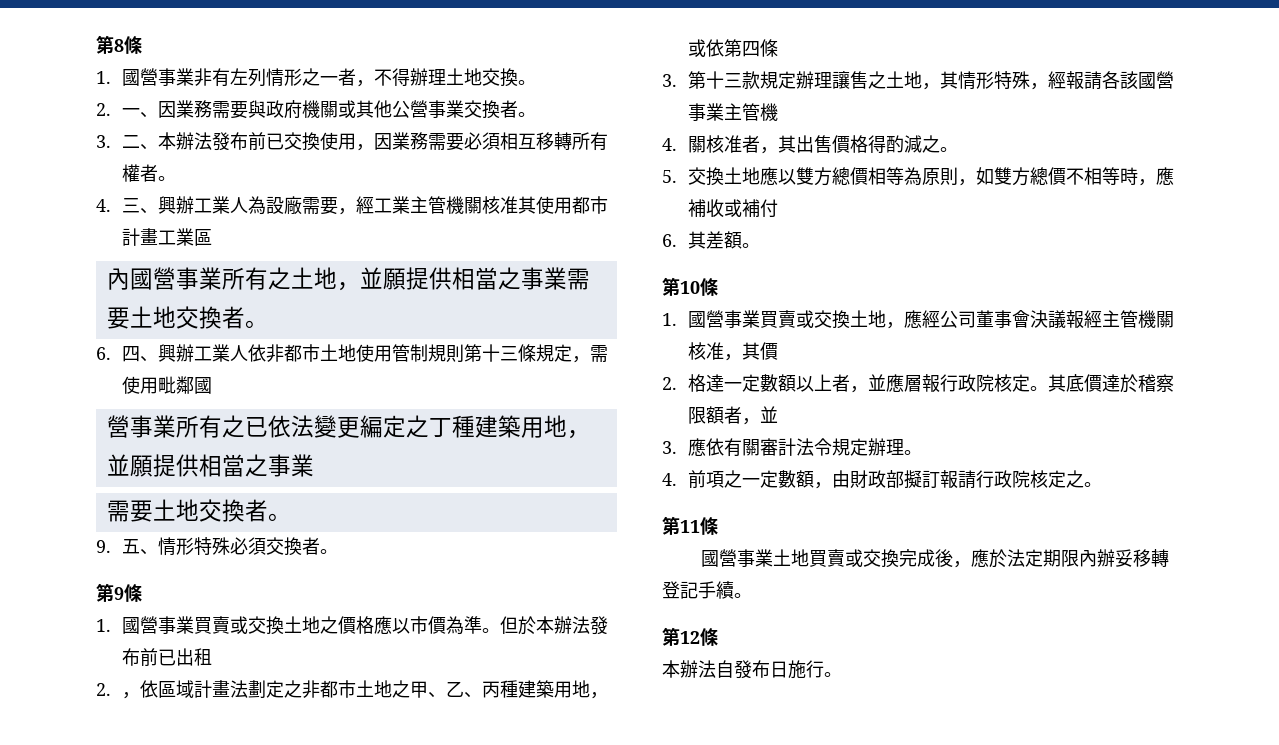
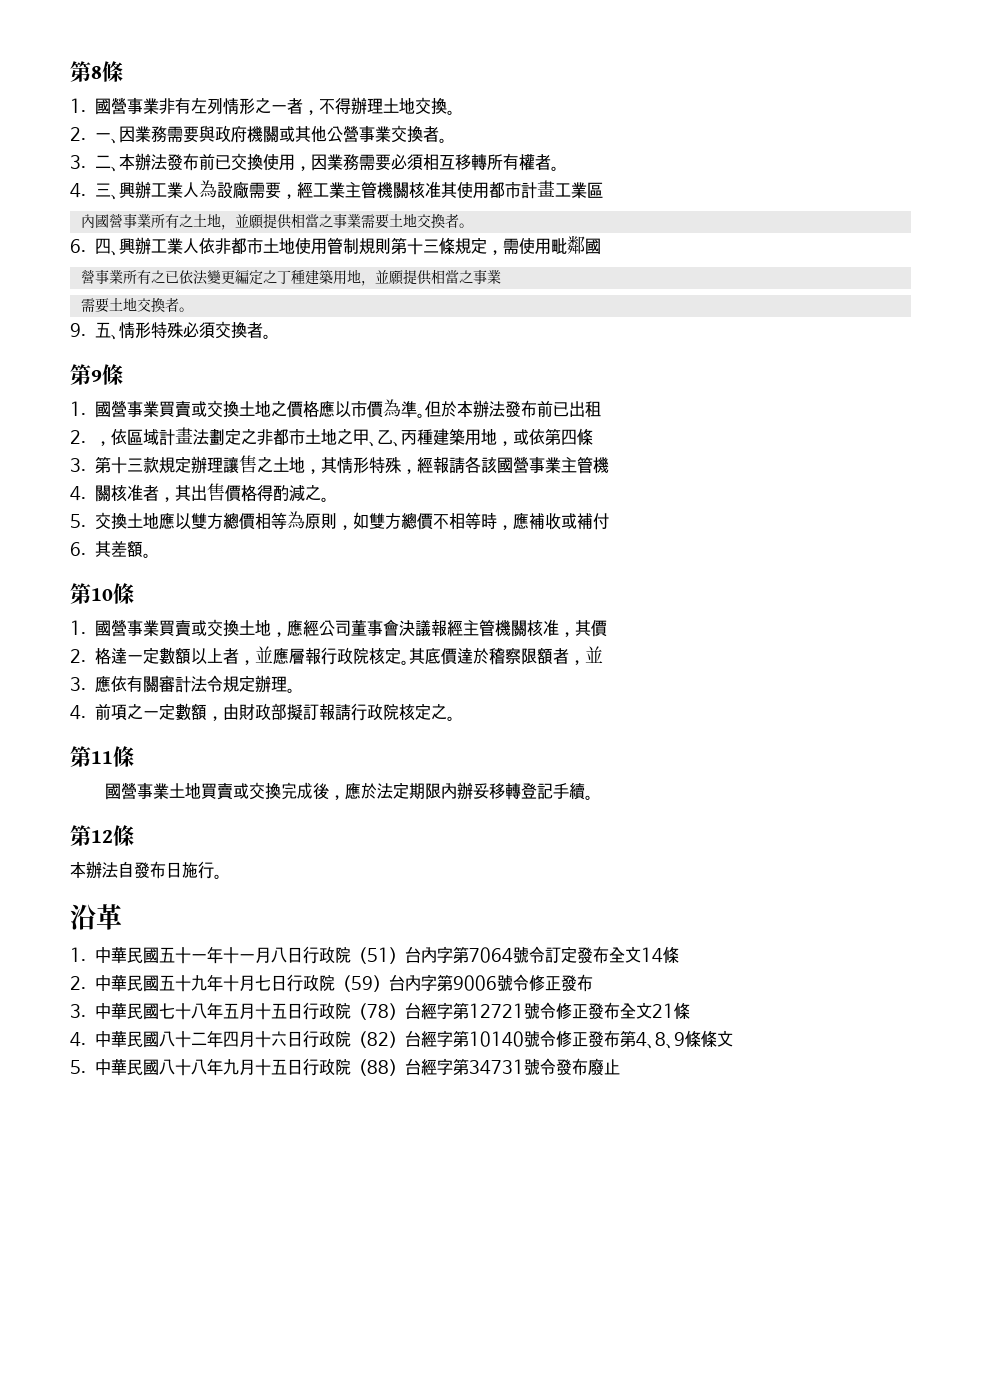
+ 沿革
+ 1.中華民國五十一年十一月八日行政院（51）台內字第7064號令訂定發布全文14條
+ 2.中華民國五十九年十月七日行政院（59）台內字第9006號令修正發布
+ 3.中華民國七十八年五月十五日行政院（78）台經字第12721號令修正發布全文21條
+ 4.中華民國八十二年四月十六日行政院（82）台經字第10140號令修正發布第4、8、9條條文
+ 5.中華民國八十八年九月十五日行政院（88）台經字第34731號令發布廢止

